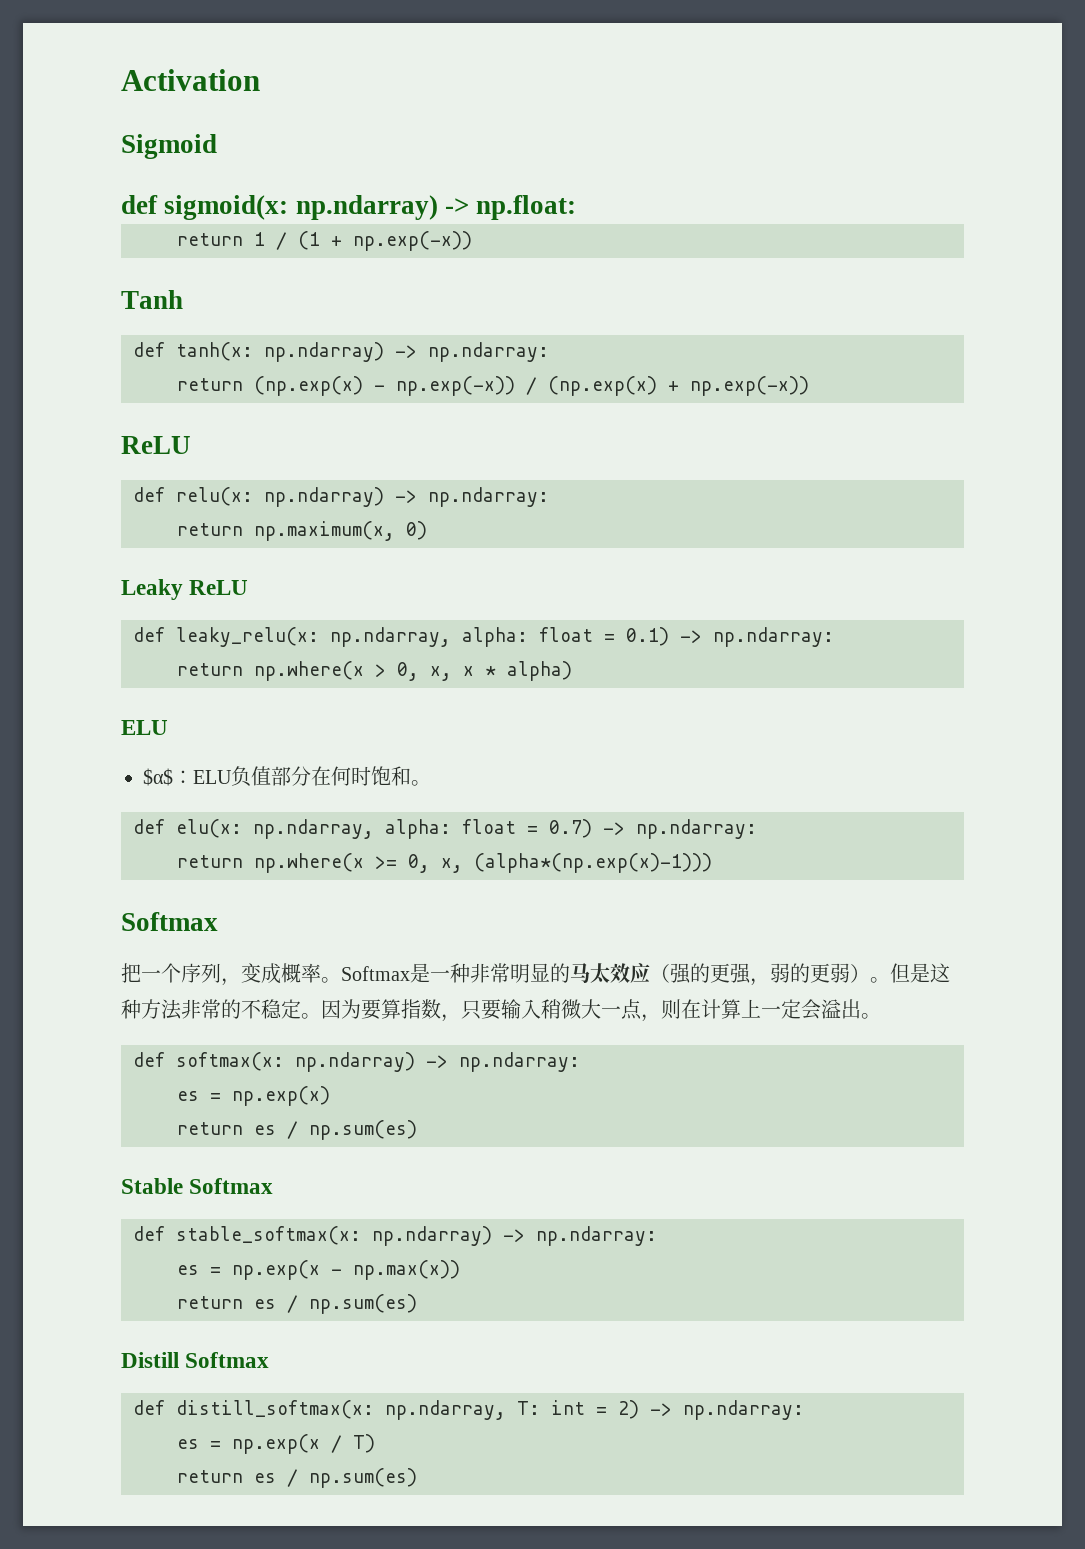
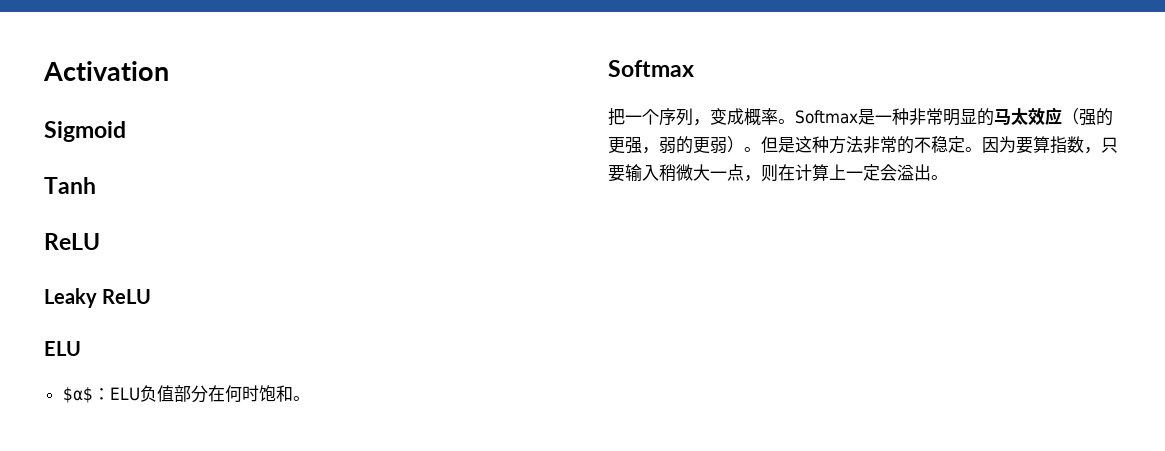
- def sigmoid(x: np.ndarray) -> np.float:
- return 1 / (1 + np.exp(-x))
  Tanh
- def tanh(x: np.ndarray) -> np.ndarray:
- return (np.exp(x) - np.exp(-x)) / (np.exp(x) + np.exp(-x))
  ReLU
- def relu(x: np.ndarray) -> np.ndarray:
- return np.maximum(x, 0)
  Leaky ReLU
- def leaky_relu(x: np.ndarray, alpha: float = 0.1) -> np.ndarray:
- return np.where(x > 0, x, x * alpha)
- def elu(x: np.ndarray, alpha: float = 0.7) -> np.ndarray:
- return np.where(x >= 0, x, (alpha*(np.exp(x)-1)))
- def softmax(x: np.ndarray) -> np.ndarray:
- es = np.exp(x)
- return es / np.sum(es)
- Stable Softmax
- def stable_softmax(x: np.ndarray) -> np.ndarray:
- es = np.exp(x - np.max(x))
- return es / np.sum(es)
- Distill Softmax
- def distill_softmax(x: np.ndarray, T: int = 2) -> np.ndarray:
- es = np.exp(x / T)
- return es / np.sum(es)

